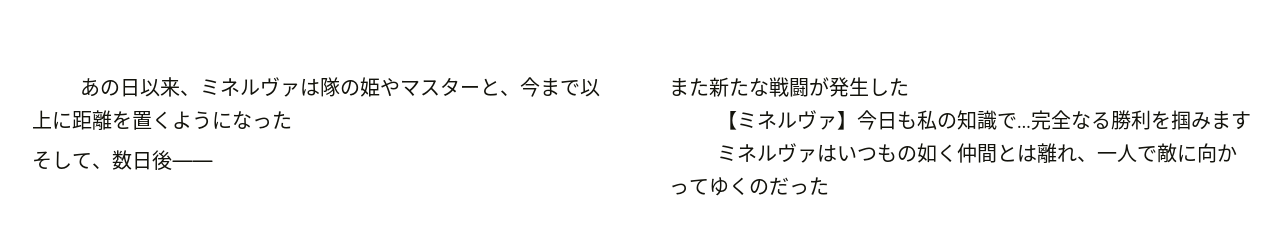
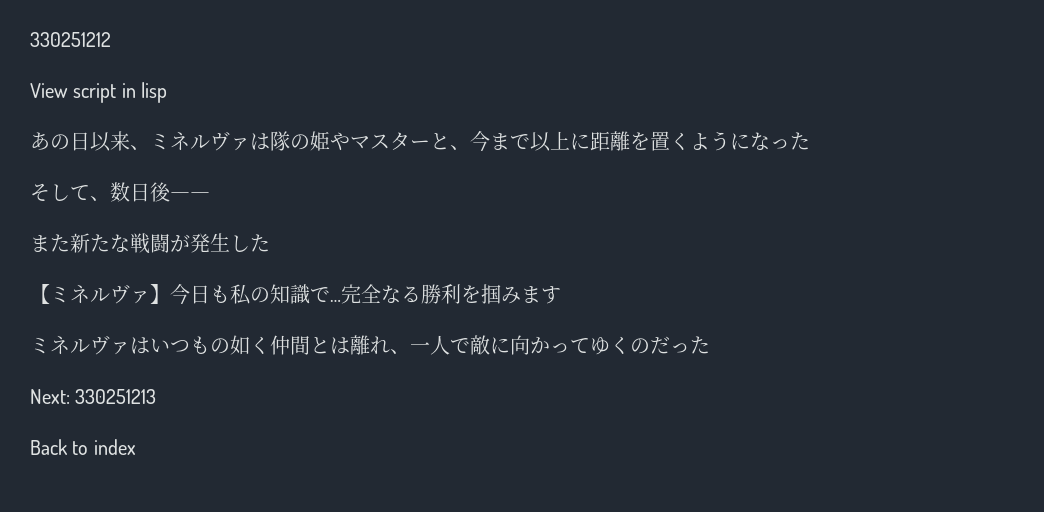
+ 330251212
+ View script in lisp
+ Next: 330251213
+ Back to index

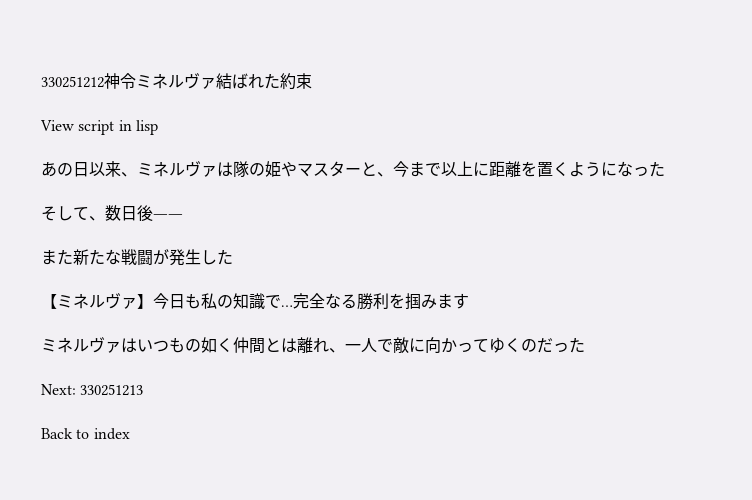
- 330251212
+ 330251212神令ミネルヴァ結ばれた約束

